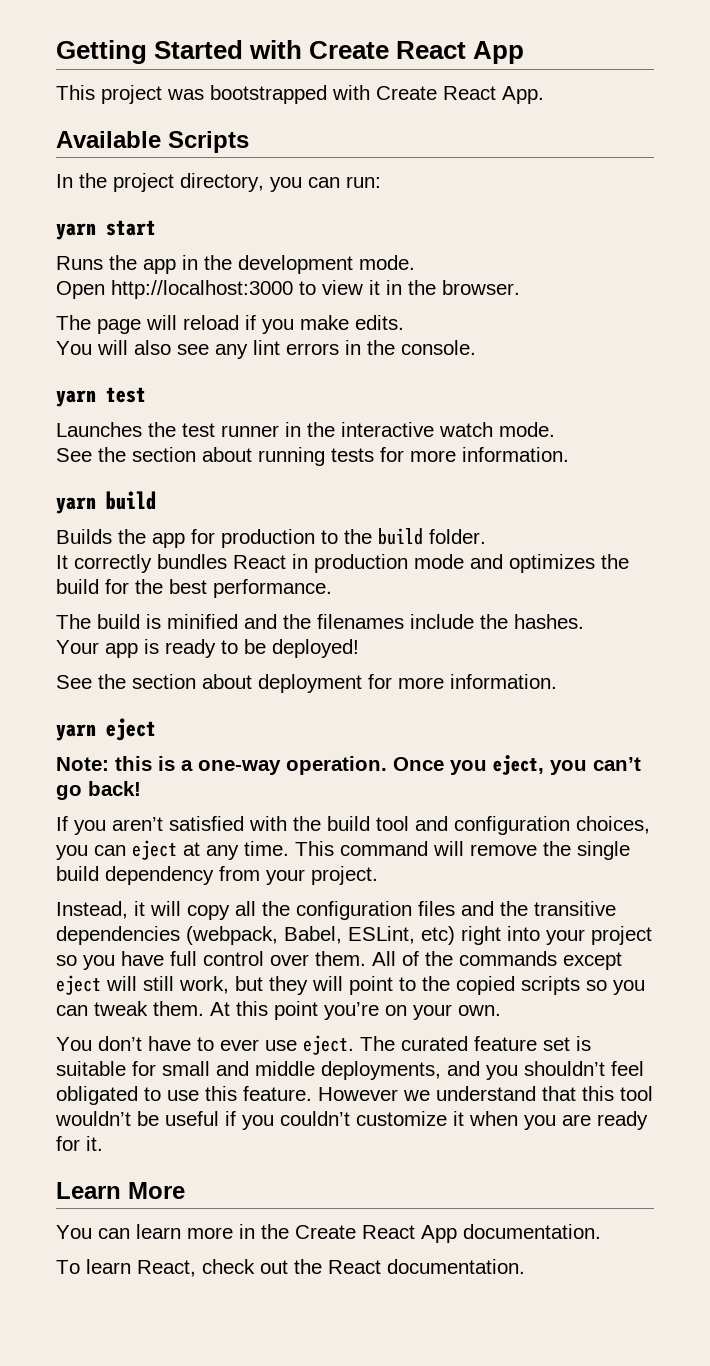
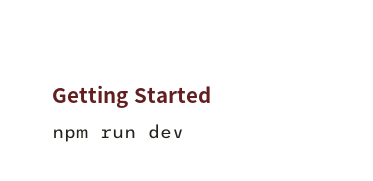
- Getting Started with Create React App
- This project was bootstrapped with Create React App.
- Available Scripts
- In the project directory, you can run:
- yarn start
- Runs the app in the development mode.
- Open http://localhost:3000 to view it in the browser.
- The page will reload if you make edits.
- You will also see any lint errors in the console.
- yarn test
- Launches the test runner in the interactive watch mode.
- See the section about running tests for more information.
- yarn build
- Builds the app for production to the build folder.
- It correctly bundles React in production mode and optimizes the build for the best performance.
- The build is minified and the filenames include the hashes.
- Your app is ready to be deployed!
- See the section about deployment for more information.
- yarn eject
- Note: this is a one-way operation. Once you eject, you can’t go back!
- If you aren’t satisfied with the build tool and configuration choices, you can eject at any time. This command will remove the single build dependency from your project.
- Instead, it will copy all the configuration files and the transitive dependencies (webpack, Babel, ESLint, etc) right into your project so you have full control over them. All of the commands except eject will still work, but they will point to the copied scripts so you can tweak them. At this point you’re on your own.
- You don’t have to ever use eject. The curated feature set is suitable for small and middle deployments, and you shouldn’t feel obligated to use this feature. However we understand that this tool wouldn’t be useful if you couldn’t customize it when you are ready for it.
- Learn More
- You can learn more in the Create React App documentation.
- To learn React, check out the React documentation.
+ Getting Started
+ npm run dev

